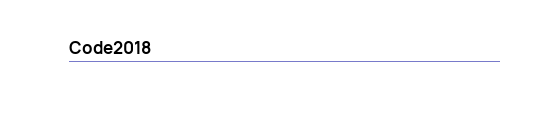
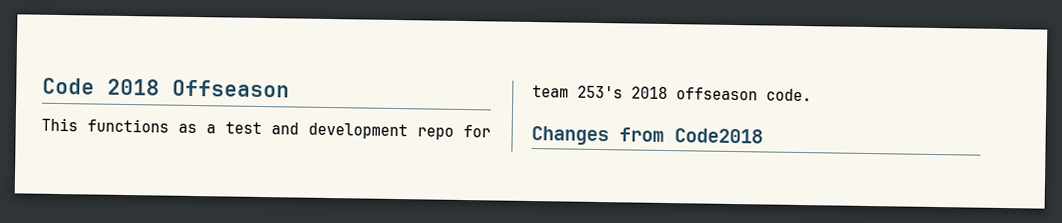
- Code2018
+ Code 2018 Offseason
+ This functions as a test and development repo for team 253's 2018 offseason code.
+ Changes from Code2018

